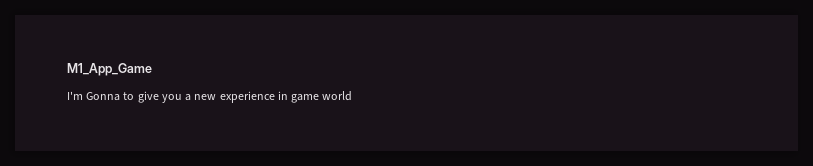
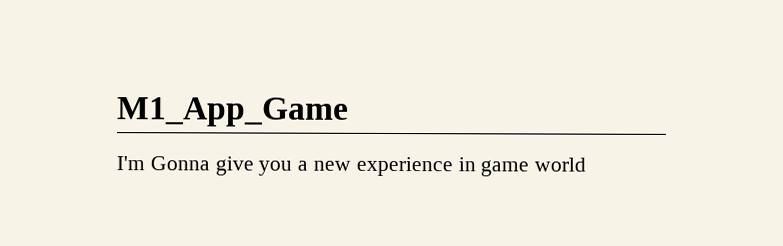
- I'm Gonna to give you a new experience in game world
+ I'm Gonna give you a new experience in game world

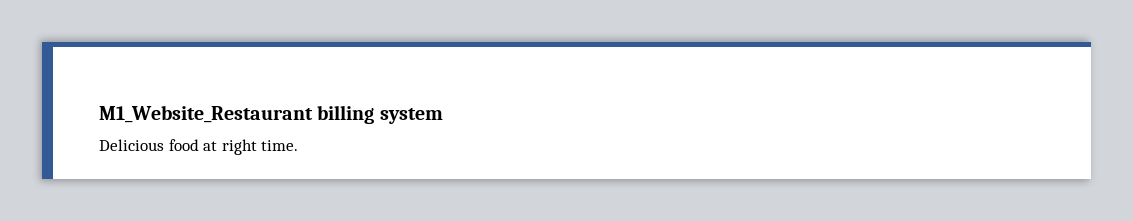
- M1_App_Game
- I'm Gonna give you a new experience in game world
+ M1_Website_Restaurant billing system
+ Delicious food at right time.

